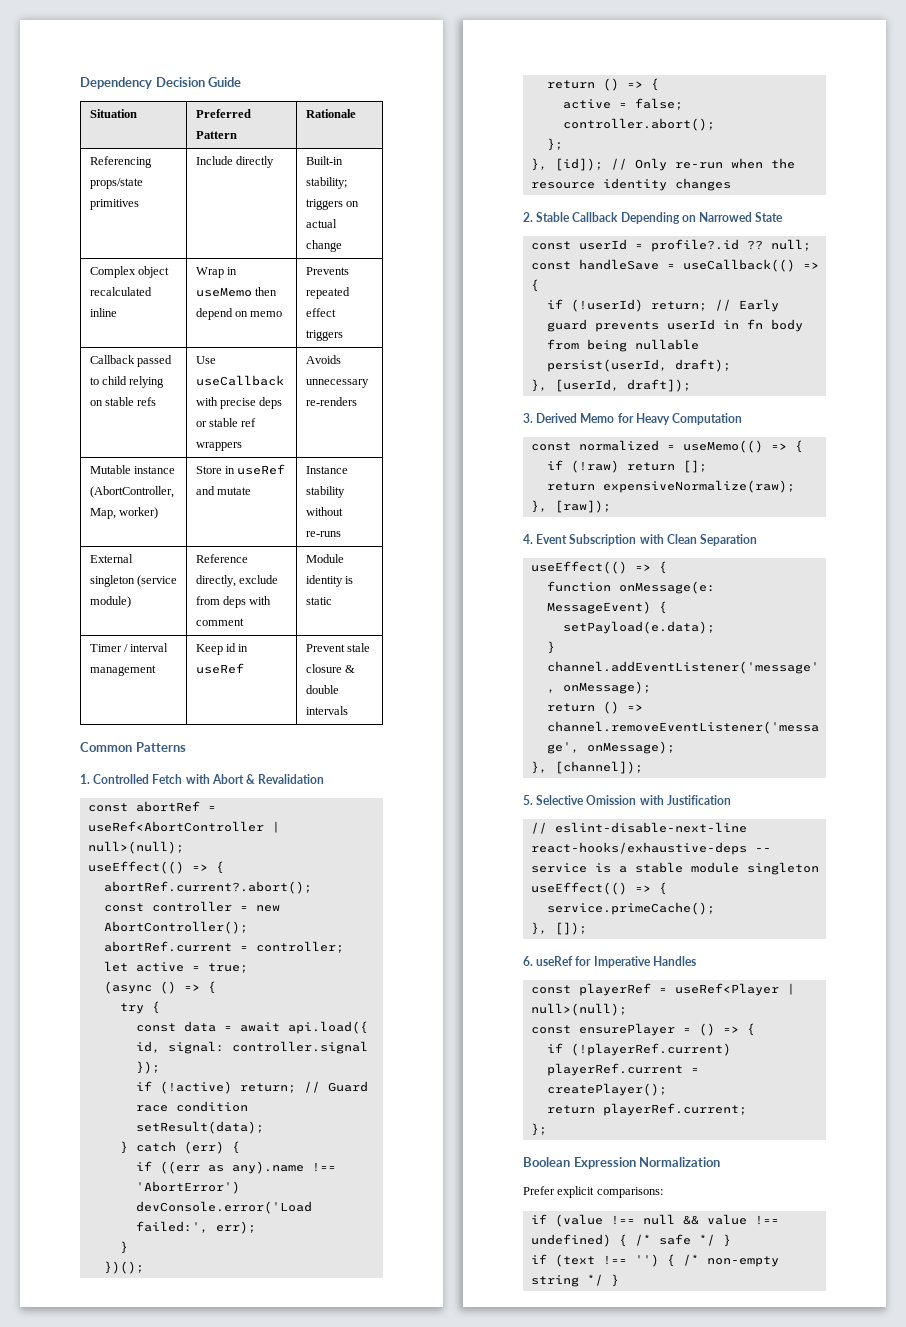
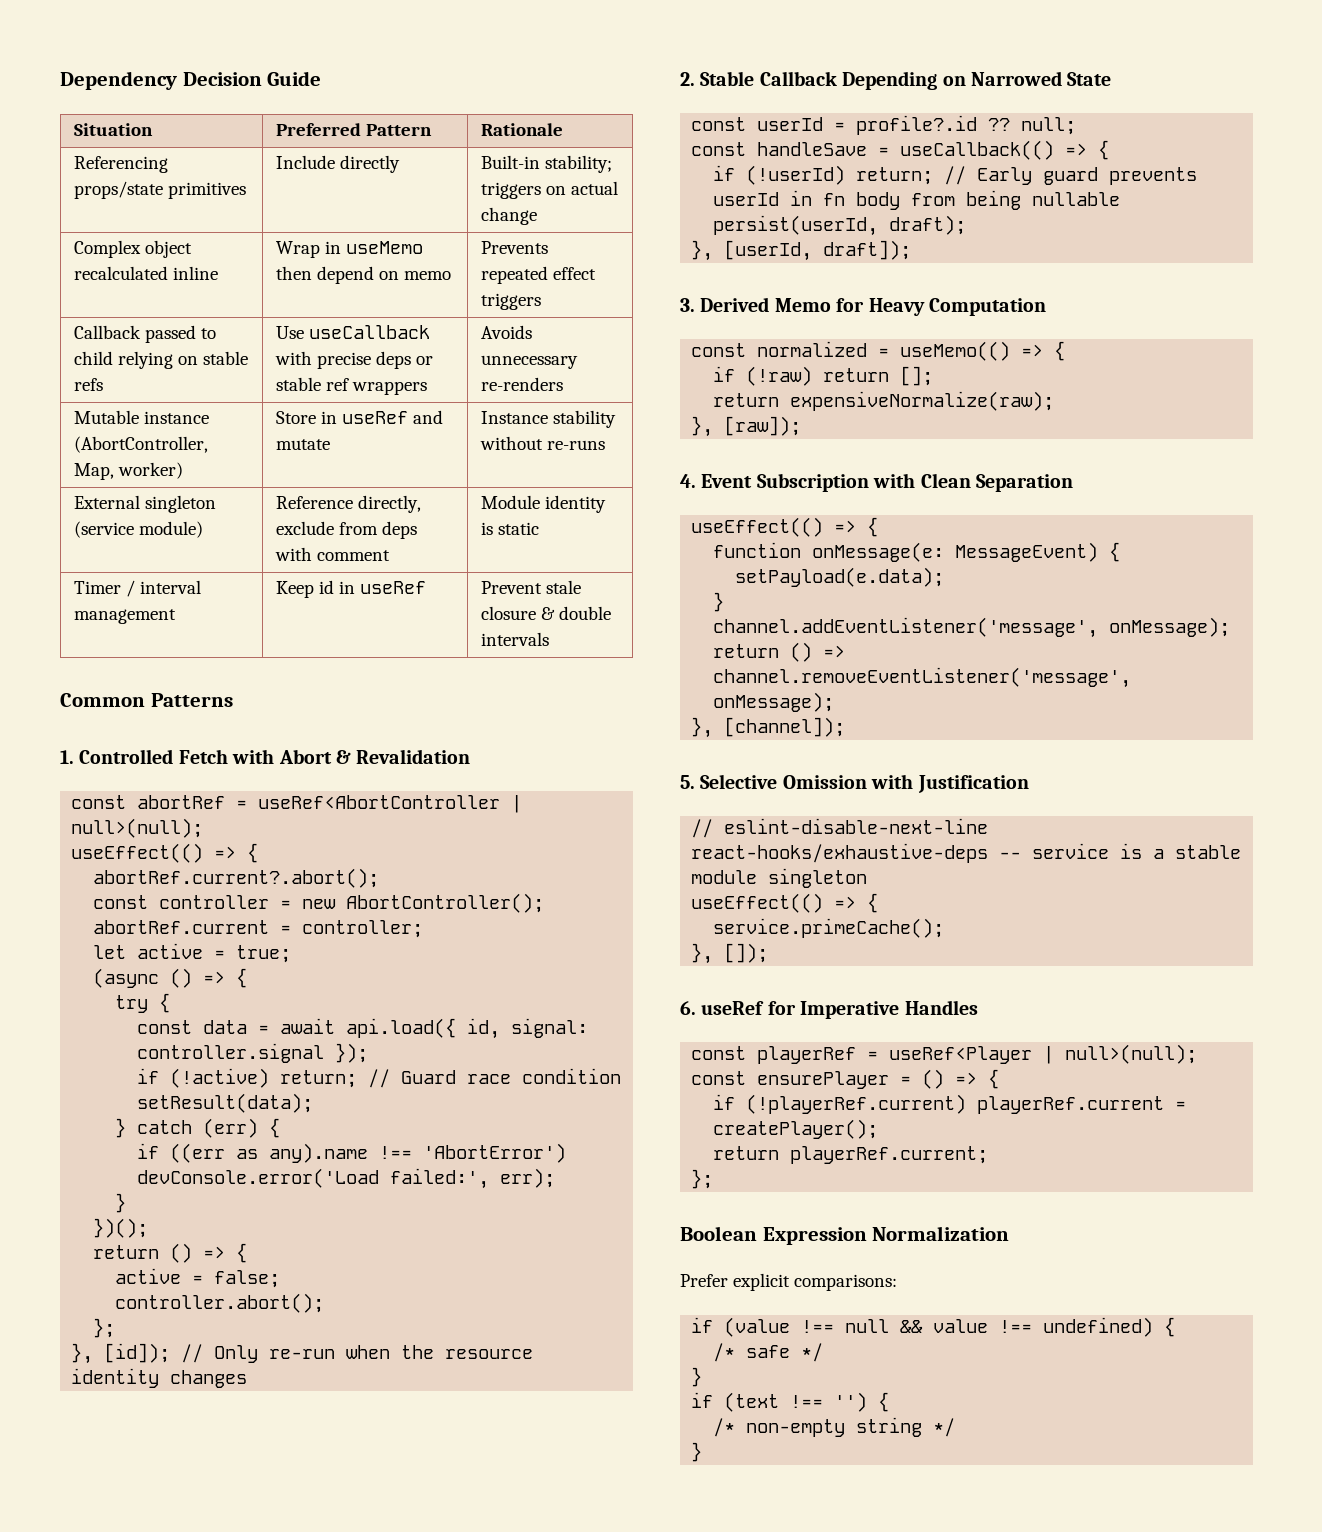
- if (value !== null && value !== undefined) { /* safe */ }
+ if (value !== null && value !== undefined) {
+ /* safe */
+ }
- if (text !== '') { /* non-empty string */ }
+ if (text !== '') {
+ /* non-empty string */
+ }

